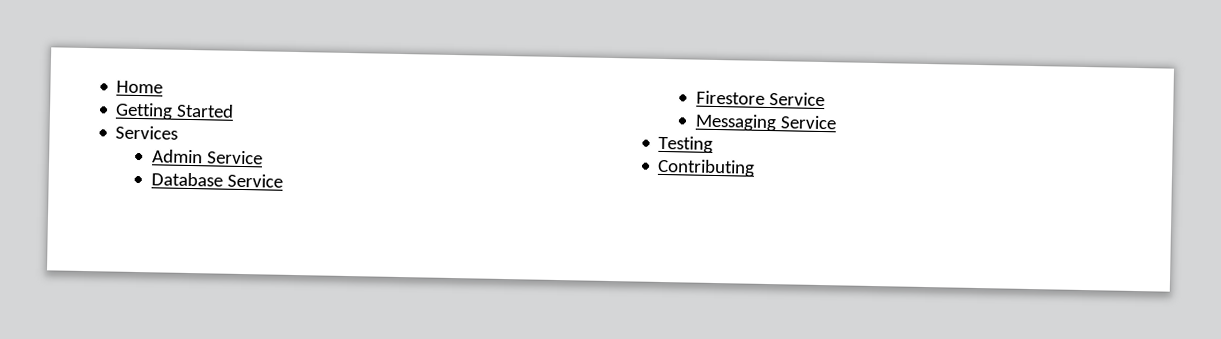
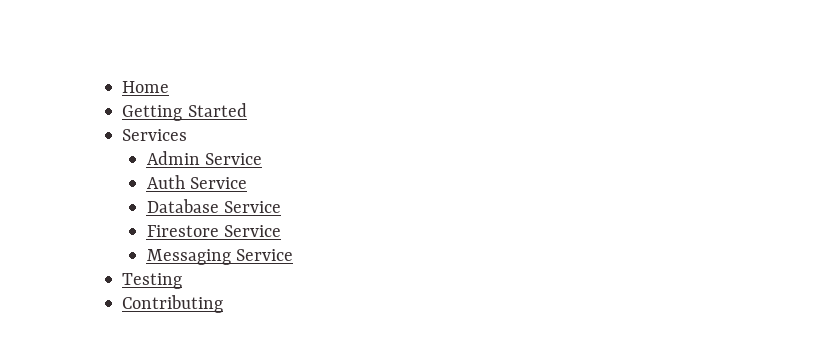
+ Auth Service

